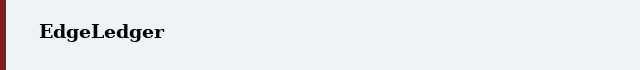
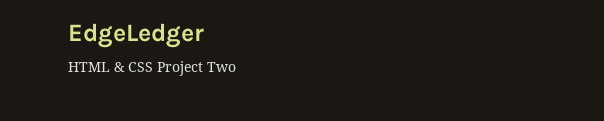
+ HTML & CSS Project Two

